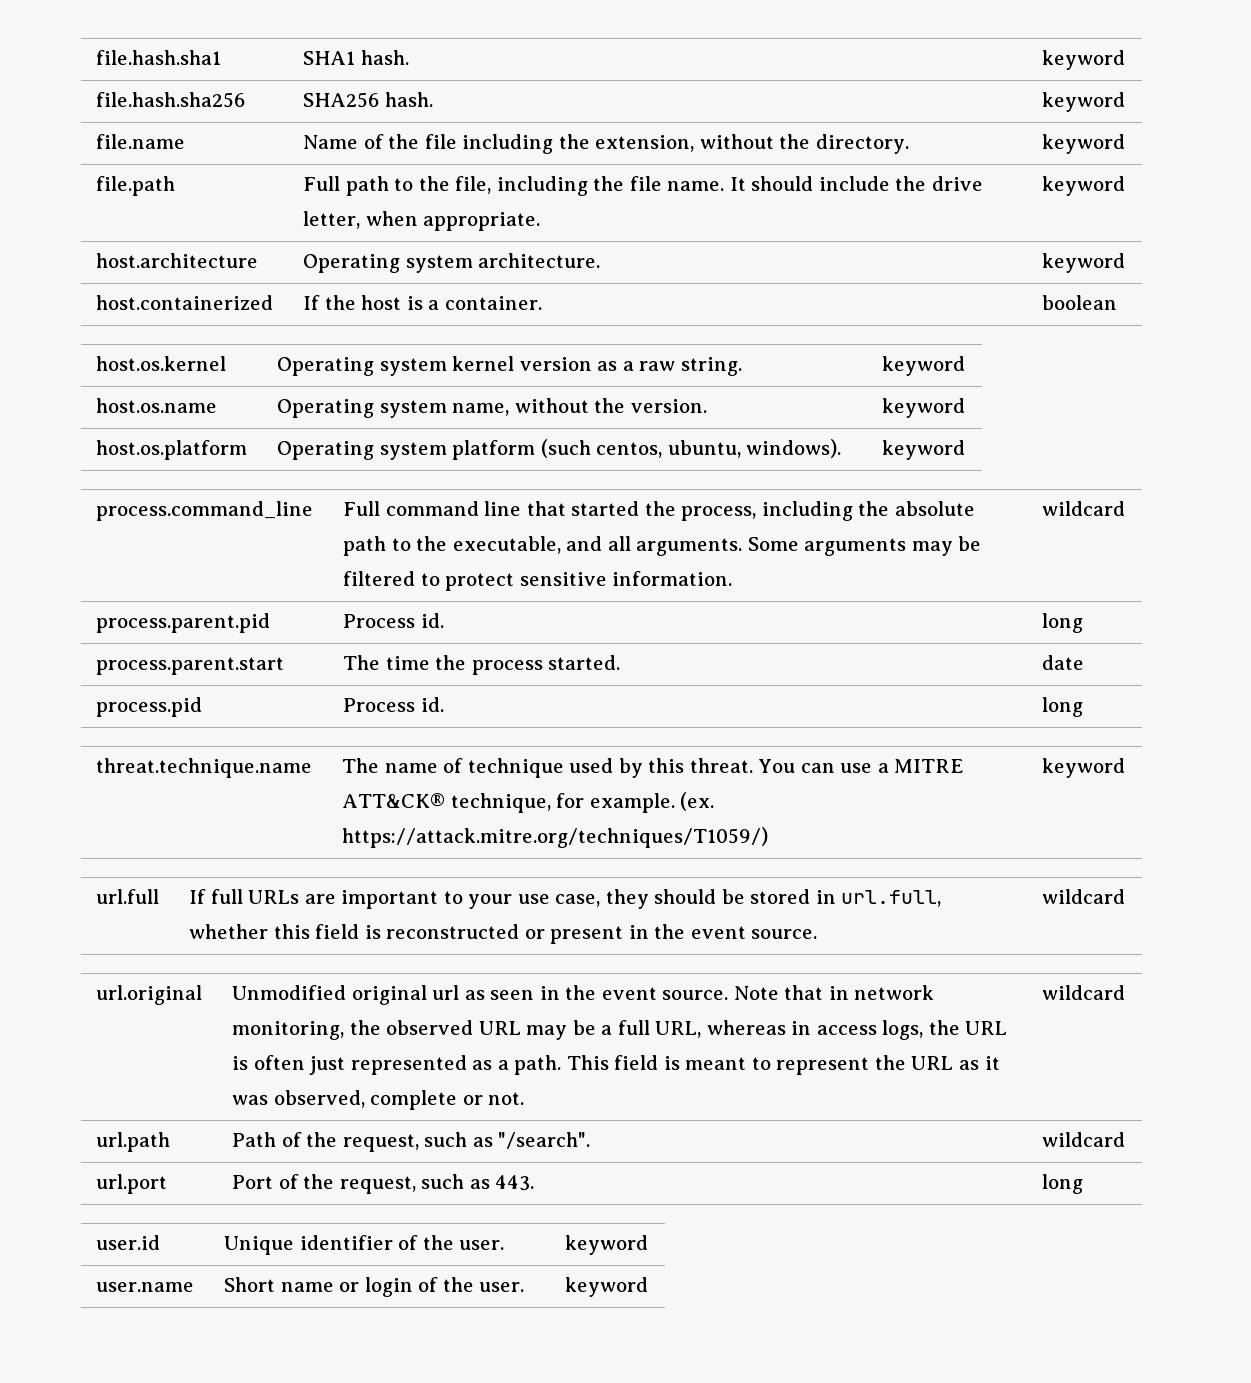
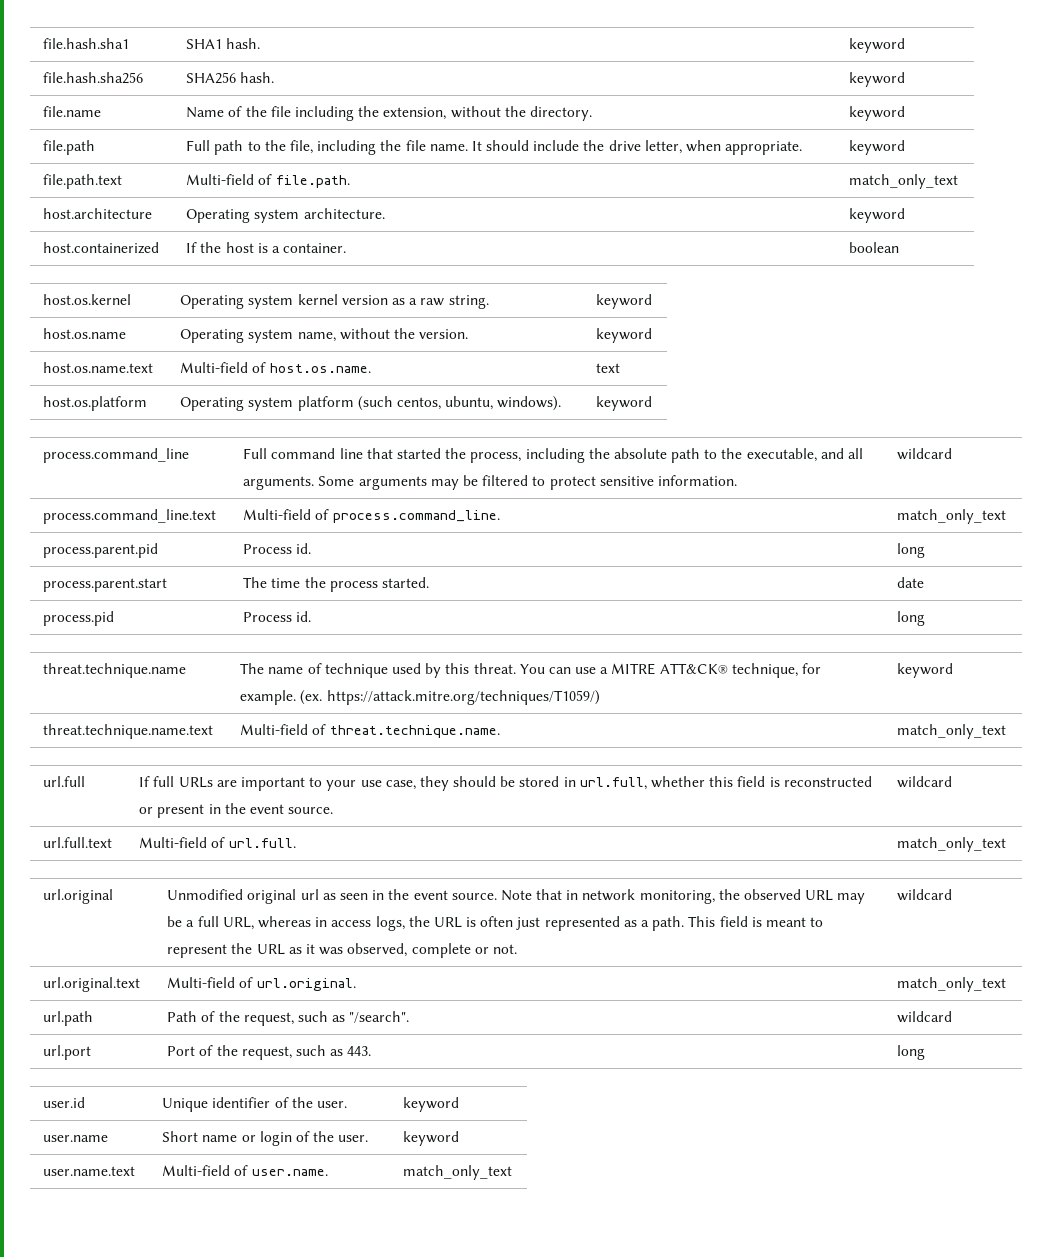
+ file.path.text | Multi-field of file.path. | match_only_text
+ host.os.name.text | Multi-field of host.os.name. | text
+ process.command_line.text | Multi-field of process.command_line. | match_only_text
+ threat.technique.name.text | Multi-field of threat.technique.name. | match_only_text
+ url.full.text | Multi-field of url.full. | match_only_text
+ url.original.text | Multi-field of url.original. | match_only_text
+ user.name.text | Multi-field of user.name. | match_only_text

